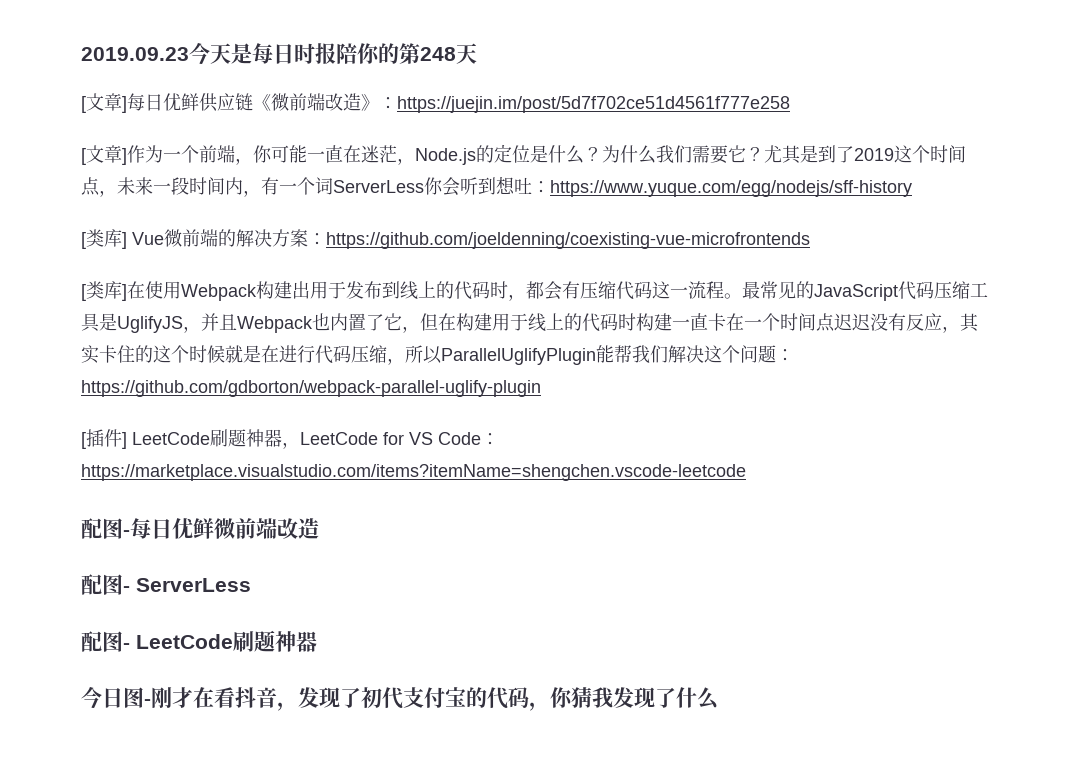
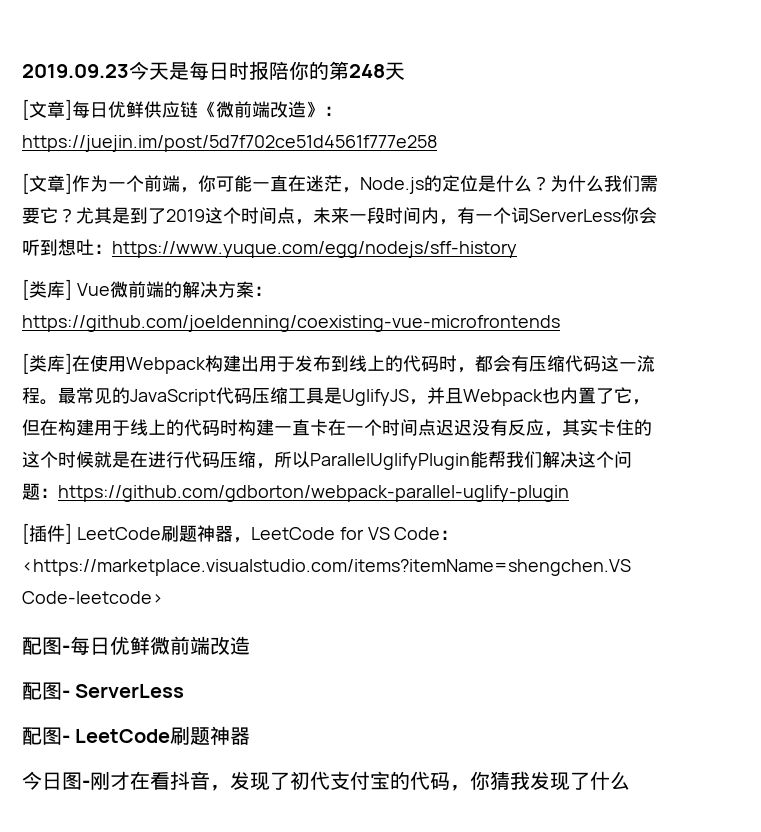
- [插件] LeetCode刷题神器，LeetCode for VS Code：https://marketplace.visualstudio.com/items?itemName=shengchen.vscode-leetcode
+ [插件] LeetCode刷题神器，LeetCode for VS Code：<https://marketplace.visualstudio.com/items?itemName=shengchen.VS Code-leetcode>

